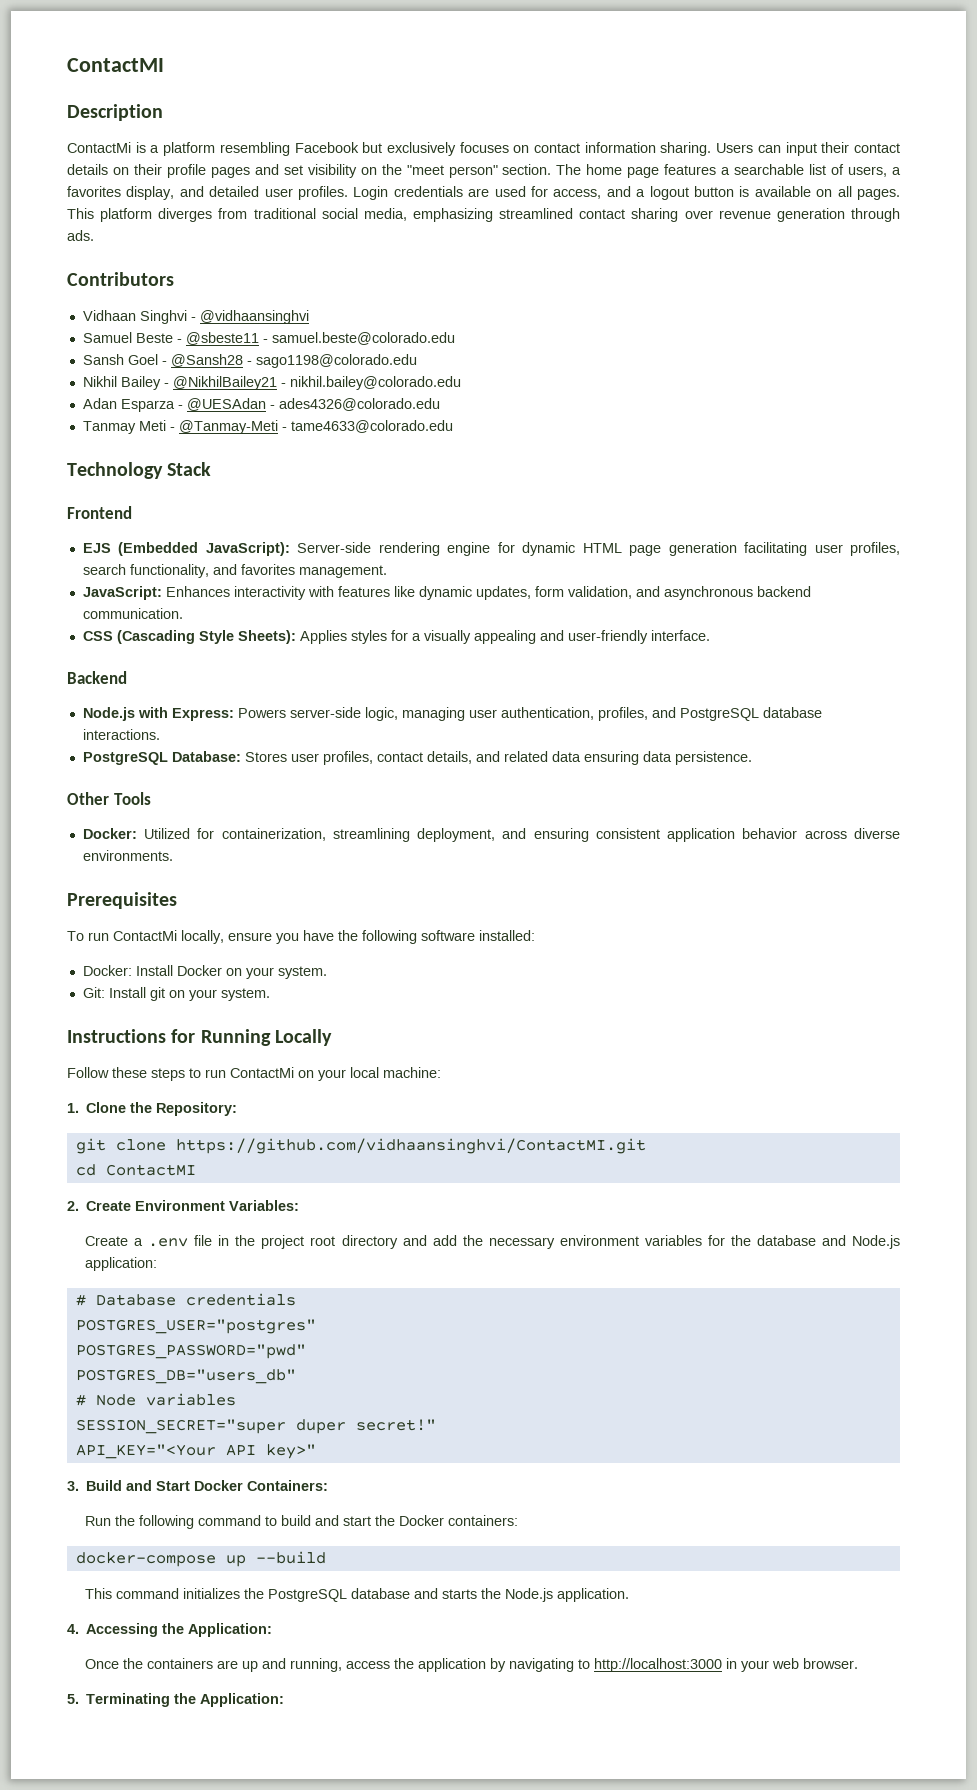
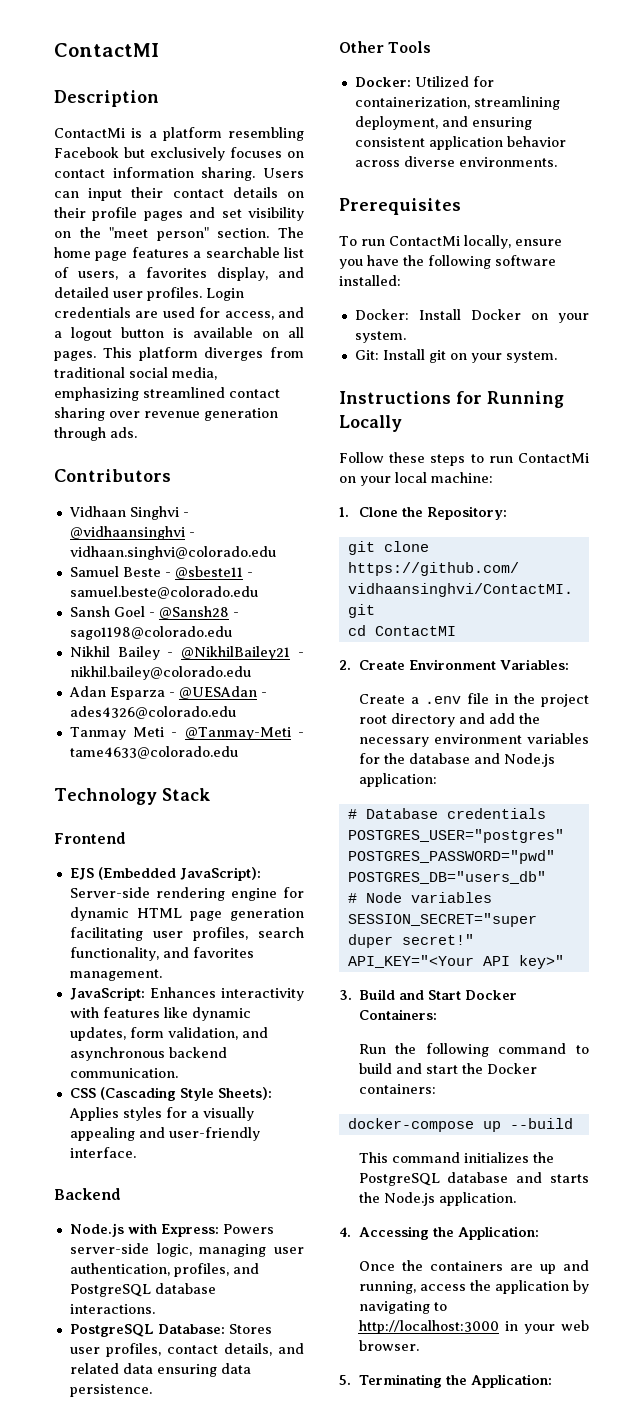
- Vidhaan Singhvi - @vidhaansinghvi
+ Vidhaan Singhvi - @vidhaansinghvi - vidhaan.singhvi@colorado.edu

